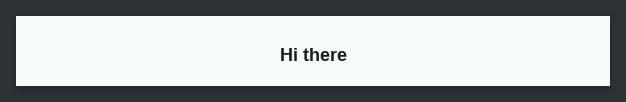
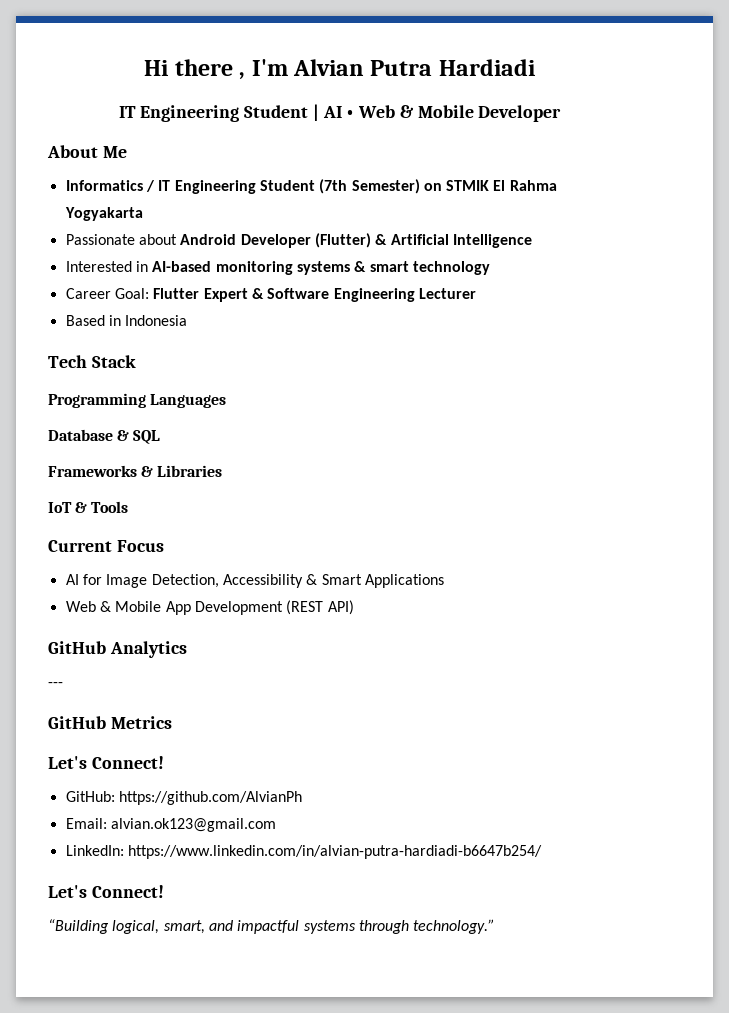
- Hi there
+ Hi there , I'm Alvian Putra Hardiadi
+ IT Engineering Student | AI • Web & Mobile Developer
+ About Me
+ Informatics / IT Engineering Student (7th Semester) on STMIK El Rahma Yogyakarta
+ Passionate about Android Developer (Flutter) & Artificial Intelligence
+ Interested in AI-based monitoring systems & smart technology
+ Career Goal: Flutter Expert & Software Engineering Lecturer
+ Based in Indonesia
+ Tech Stack
+ Programming Languages
+ Database & SQL
+ Frameworks & Libraries
+ IoT & Tools
+ Current Focus
+ AI for Image Detection, Accessibility & Smart Applications
+ Web & Mobile App Development (REST API)
+ GitHub Analytics
+ ---
+ GitHub Metrics
+ Let's Connect!
+ GitHub: https://github.com/AlvianPh
+ Email: alvian.ok123@gmail.com
+ LinkedIn: https://www.linkedin.com/in/alvian-putra-hardiadi-b6647b254/
+ Let's Connect!
+ “Building logical, smart, and impactful systems through technology.”

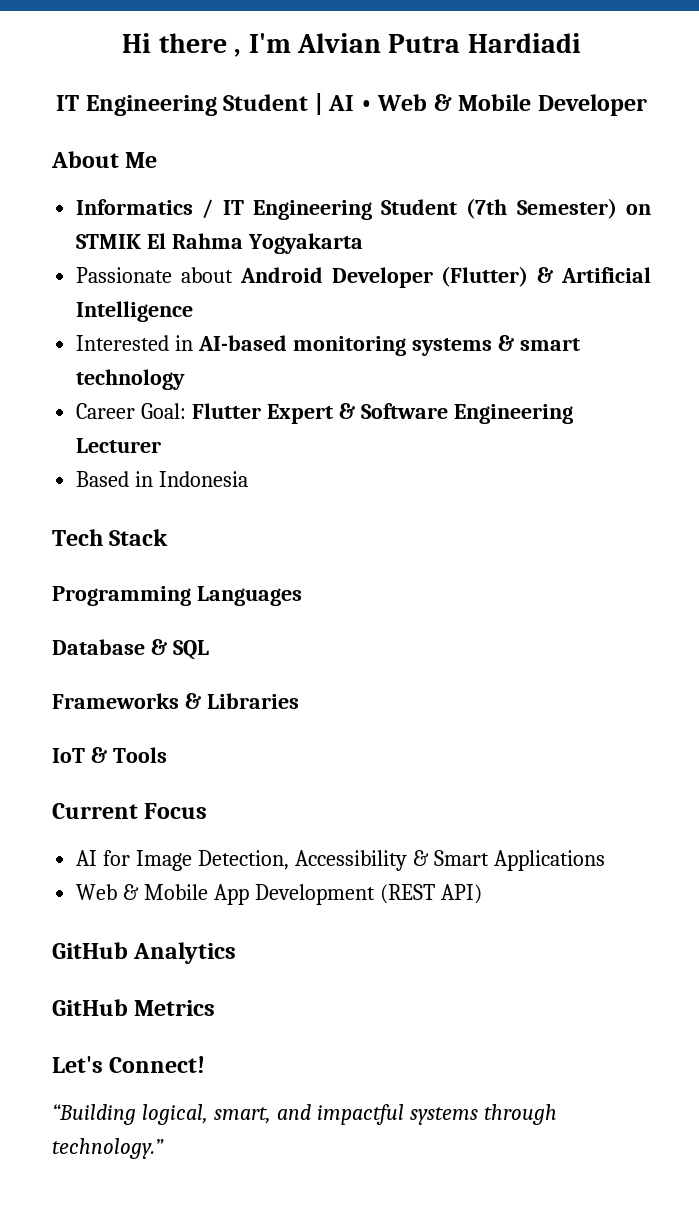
- ---
- GitHub: https://github.com/AlvianPh
- Email: alvian.ok123@gmail.com
- LinkedIn: https://www.linkedin.com/in/alvian-putra-hardiadi-b6647b254/
- Let's Connect!

